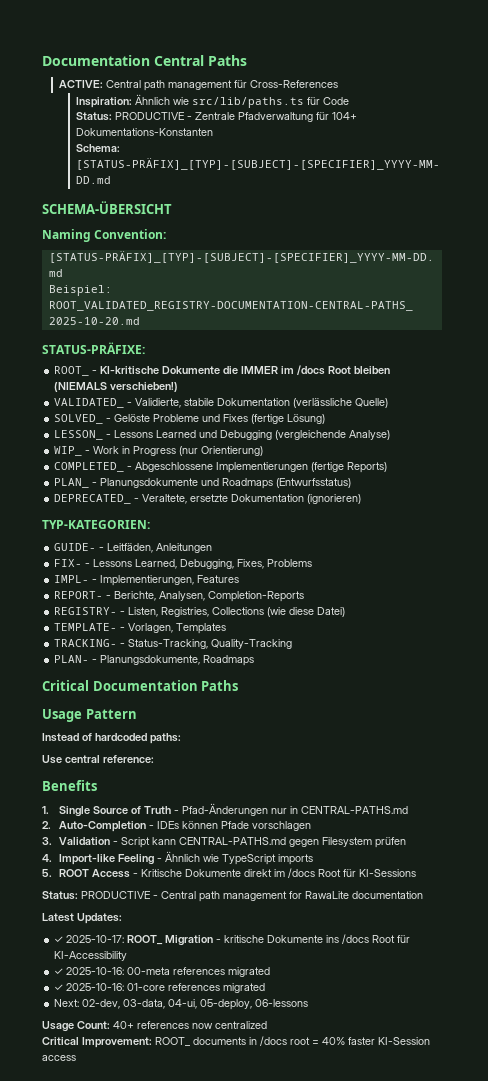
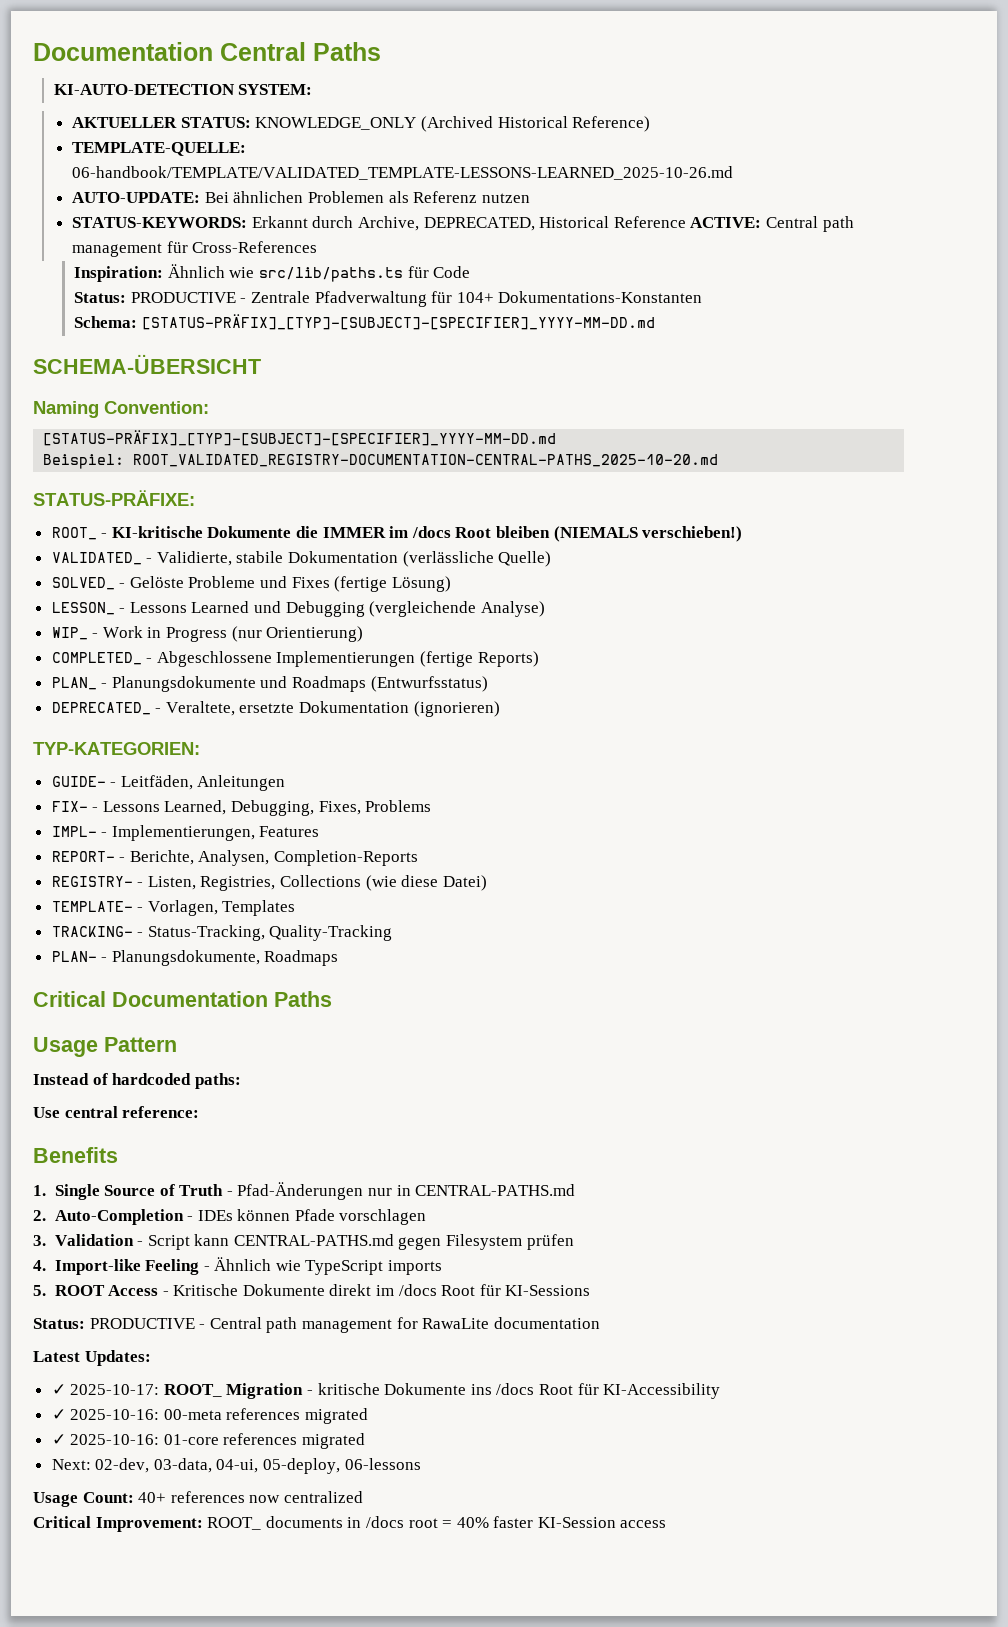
- ACTIVE: Central path management für Cross-References
+ KI-AUTO-DETECTION SYSTEM:
+ AKTUELLER STATUS: KNOWLEDGE_ONLY (Archived Historical Reference)
+ TEMPLATE-QUELLE: 06-handbook/TEMPLATE/VALIDATED_TEMPLATE-LESSONS-LEARNED_2025-10-26.md
+ AUTO-UPDATE: Bei ähnlichen Problemen als Referenz nutzen
+ STATUS-KEYWORDS: Erkannt durch Archive, DEPRECATED, Historical Reference ACTIVE: Central path management für Cross-References

